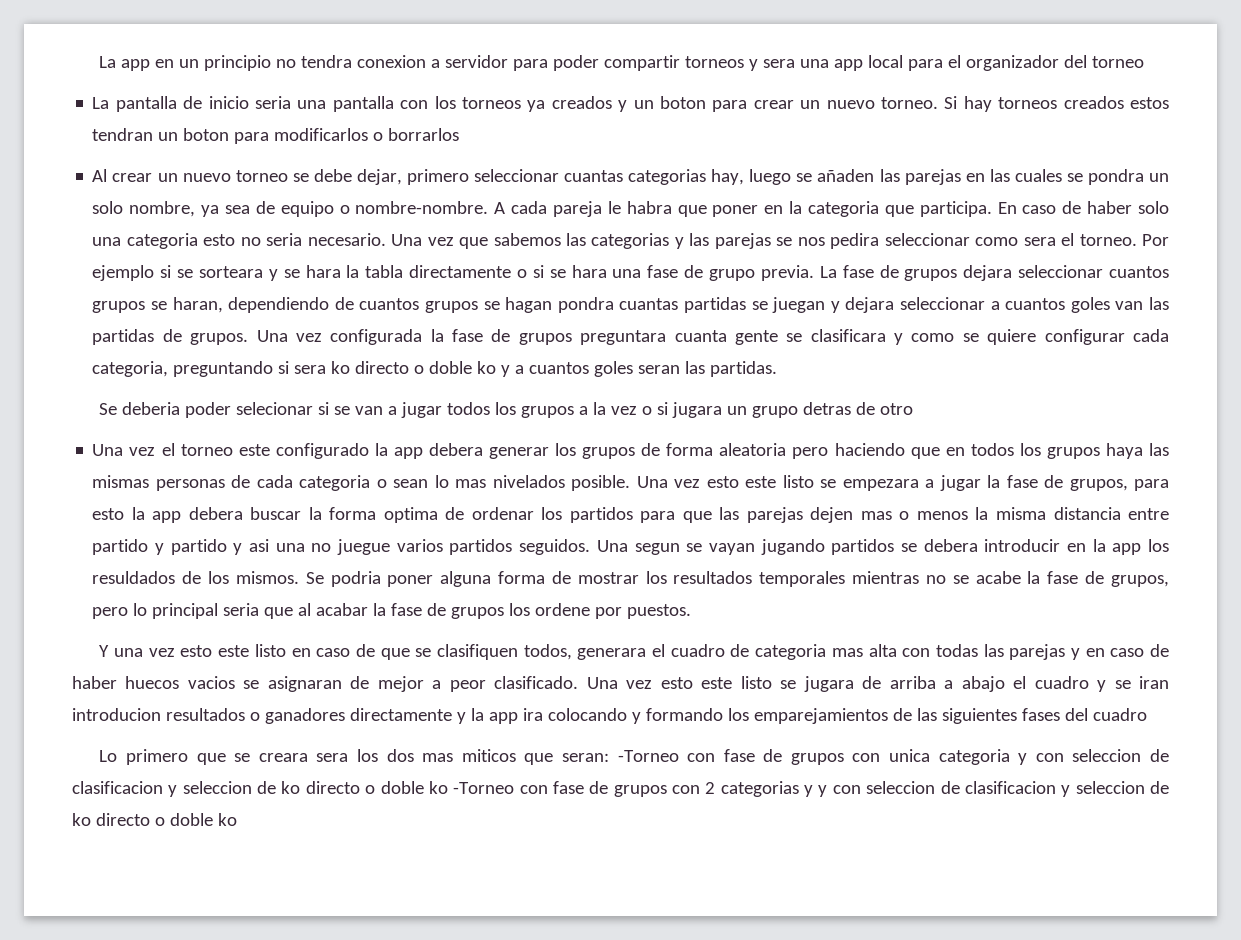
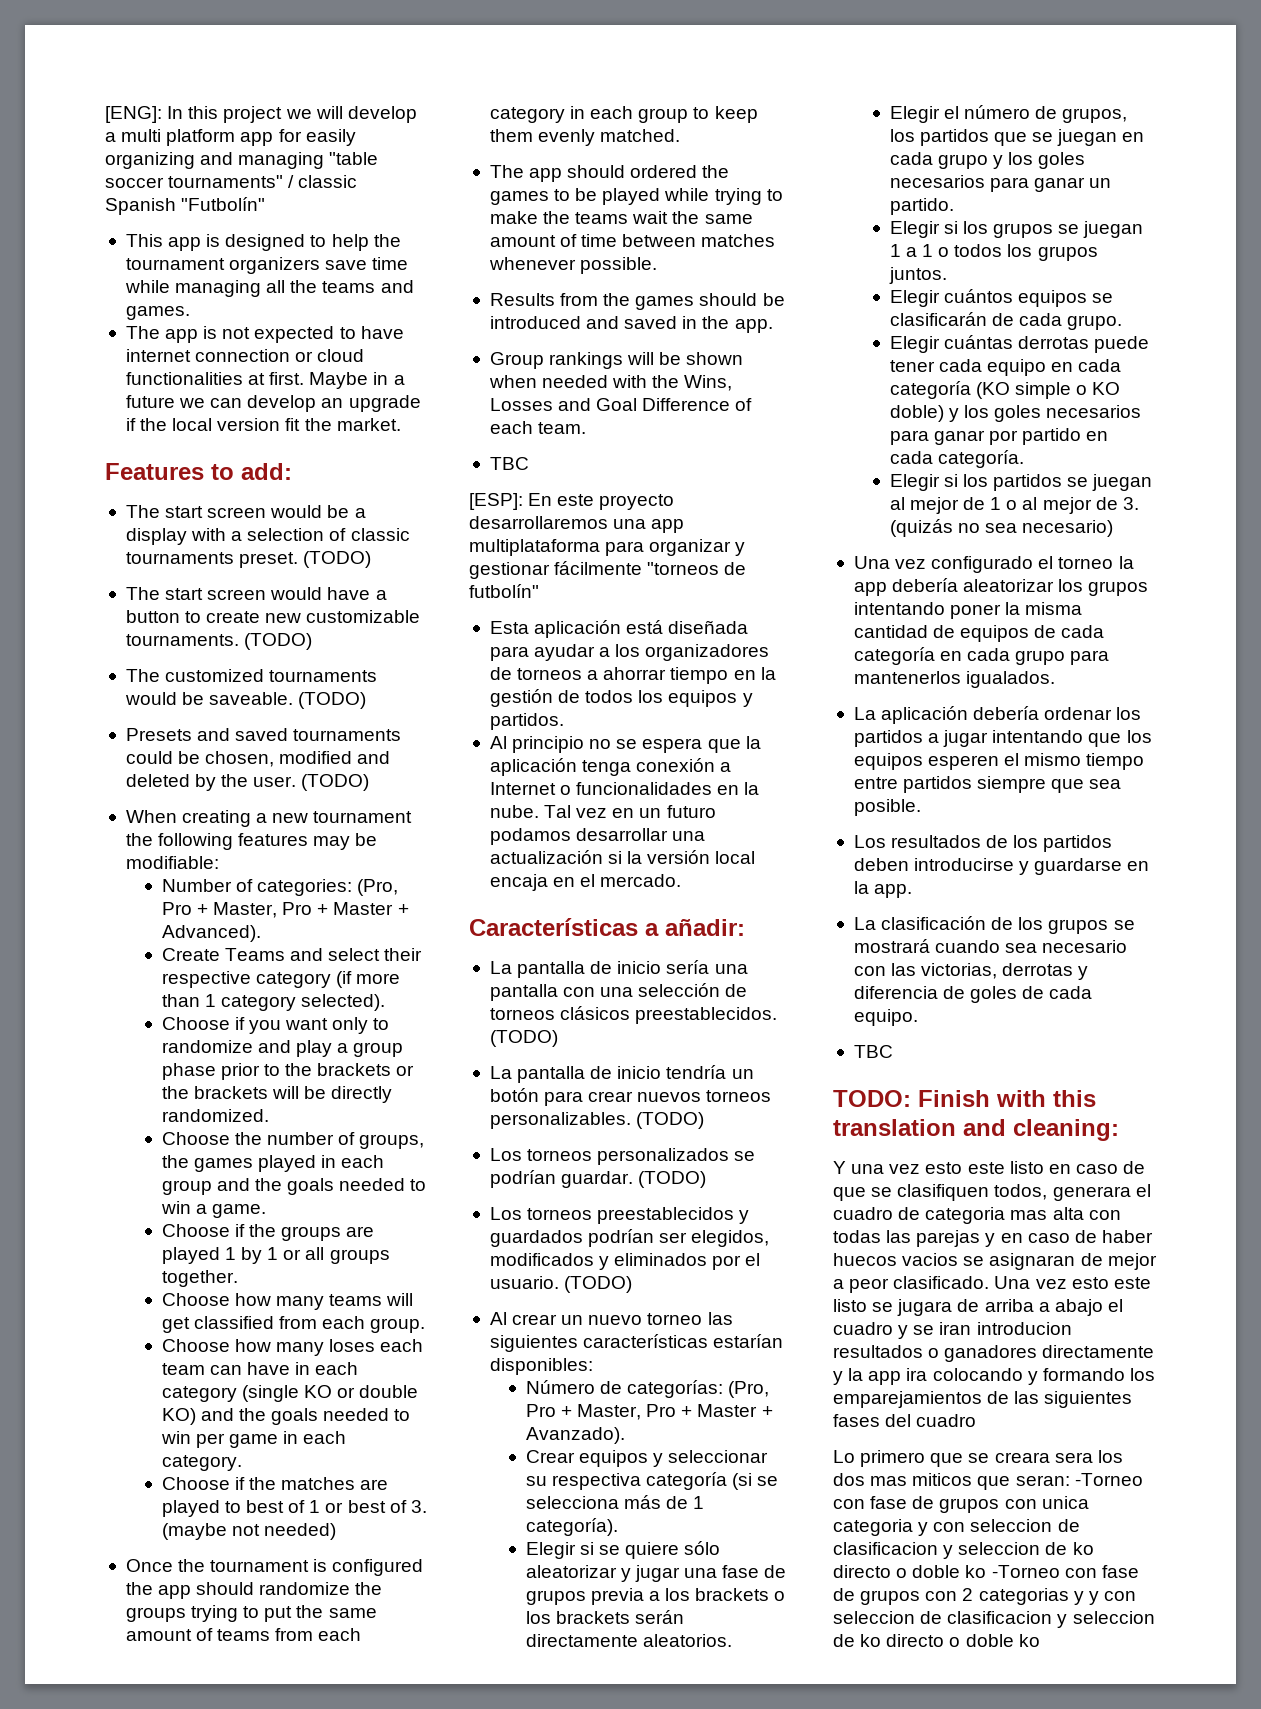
- La app en un principio no tendra conexion a servidor para poder compartir torneos y sera una app local para el organizador del torneo
- La pantalla de inicio seria una pantalla con los torneos ya creados y un boton para crear un nuevo torneo. Si hay torneos creados estos tendran un boton para modificarlos o borrarlos
+ [ENG]: In this project we will develop a multi platform app for easily organizing and managing "table soccer tournaments" / classic Spanish "Futbolín"
+ This app is designed to help the tournament organizers save time while managing all the teams and games.
+ The app is not expected to have internet connection or cloud functionalities at first. Maybe in a future we can develop an upgrade if the local version fit the market.
+ Features to add:
+ The start screen would be a display with a selection of classic tournaments preset. (TODO)
+ The start screen would have a button to create new customizable tournaments. (TODO)
+ The customized tournaments would be saveable. (TODO)
+ Presets and saved tournaments could be chosen, modified and deleted by the user. (TODO)
+ When creating a new tournament the following features may be modifiable:
+ Number of categories: (Pro, Pro + Master, Pro + Master + Advanced).
+ Create Teams and select their respective category (if more than 1 category selected).
+ Choose if you want only to randomize and play a group phase prior to the brackets or the brackets will be directly randomized.
+ Choose the number of groups, the games played in each group and the goals needed to win a game.
+ Choose if the groups are played 1 by 1 or all groups together.
+ Choose how many teams will get classified from each group.
+ Choose how many loses each team can have in each category (single KO or double KO) and the goals needed to win per game in each category.
+ Choose if the matches are played to best of 1 or best of 3. (maybe not needed)
+ Once the tournament is configured the app should randomize the groups trying to put the same amount of teams from each category in each group to keep them evenly matched.
+ The app should ordered the games to be played while trying to make the teams wait the same amount of time between matches whenever possible.
+ Results from the games should be introduced and saved in the app.
+ Group rankings will be shown when needed with the Wins, Losses and Goal Difference of each team.
+ TBC
+ [ESP]: En este proyecto desarrollaremos una app multiplataforma para organizar y gestionar fácilmente "torneos de futbolín"
+ Esta aplicación está diseñada para ayudar a los organizadores de torneos a ahorrar tiempo en la gestión de todos los equipos y partidos.
+ Al principio no se espera que la aplicación tenga conexión a Internet o funcionalidades en la nube. Tal vez en un futuro podamos desarrollar una actualización si la versión local encaja en el mercado.
+ Características a añadir:
+ La pantalla de inicio sería una pantalla con una selección de torneos clásicos preestablecidos. (TODO)
+ La pantalla de inicio tendría un botón para crear nuevos torneos personalizables. (TODO)
+ Los torneos personalizados se podrían guardar. (TODO)
+ Los torneos preestablecidos y guardados podrían ser elegidos, modificados y eliminados por el usuario. (TODO)
- Al crear un nuevo torneo se debe dejar, primero seleccionar cuantas categorias hay, luego se añaden las parejas en las cuales se pondra un solo nombre, ya sea de equipo o nombre-nombre. A cada pareja le habra que poner en la categoria que participa. En caso de haber solo una categoria esto no seria necesario. Una vez que sabemos las categorias y las parejas se nos pedira seleccionar como sera el torneo. Por ejemplo si se sorteara y se hara la tabla directamente o si se hara una fase de grupo previa. La fase de grupos dejara seleccionar cuantos grupos se haran, dependiendo de cuantos grupos se hagan pondra cuantas partidas se juegan y dejara seleccionar a cuantos goles van las partidas de grupos. Una vez configurada la fase de grupos preguntara cuanta gente se clasificara y como se quiere configurar cada categoria, preguntando si sera ko directo o doble ko y a cuantos goles seran las partidas.
- Se deberia poder selecionar si se van a jugar todos los grupos a la vez o si jugara un grupo detras de otro
- Una vez el torneo este configurado la app debera generar los grupos de forma aleatoria pero haciendo que en todos los grupos haya las mismas personas de cada categoria o sean lo mas nivelados posible. Una vez esto este listo se empezara a jugar la fase de grupos, para esto la app debera buscar la forma optima de ordenar los partidos para que las parejas dejen mas o menos la misma distancia entre partido y partido y asi una no juegue varios partidos seguidos. Una segun se vayan jugando partidos se debera introducir en la app los resuldados de los mismos. Se podria poner alguna forma de mostrar los resultados temporales mientras no se acabe la fase de grupos, pero lo principal seria que al acabar la fase de grupos los ordene por puestos.
+ Al crear un nuevo torneo las siguientes características estarían disponibles:
+ Número de categorías: (Pro, Pro + Master, Pro + Master + Avanzado).
+ Crear equipos y seleccionar su respectiva categoría (si se selecciona más de 1 categoría).
+ Elegir si se quiere sólo aleatorizar y jugar una fase de grupos previa a los brackets o los brackets serán directamente aleatorios.
+ Elegir el número de grupos, los partidos que se juegan en cada grupo y los goles necesarios para ganar un partido.
+ Elegir si los grupos se juegan 1 a 1 o todos los grupos juntos.
+ Elegir cuántos equipos se clasificarán de cada grupo.
+ Elegir cuántas derrotas puede tener cada equipo en cada categoría (KO simple o KO doble) y los goles necesarios para ganar por partido en cada categoría.
+ Elegir si los partidos se juegan al mejor de 1 o al mejor de 3. (quizás no sea necesario)
+ Una vez configurado el torneo la app debería aleatorizar los grupos intentando poner la misma cantidad de equipos de cada categoría en cada grupo para mantenerlos igualados.
+ La aplicación debería ordenar los partidos a jugar intentando que los equipos esperen el mismo tiempo entre partidos siempre que sea posible.
+ Los resultados de los partidos deben introducirse y guardarse en la app.
+ La clasificación de los grupos se mostrará cuando sea necesario con las victorias, derrotas y diferencia de goles de cada equipo.
+ TBC
+ TODO: Finish with this translation and cleaning:

